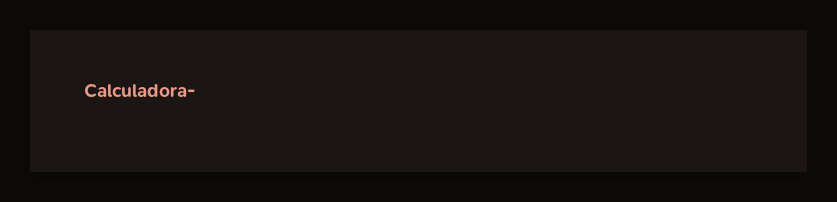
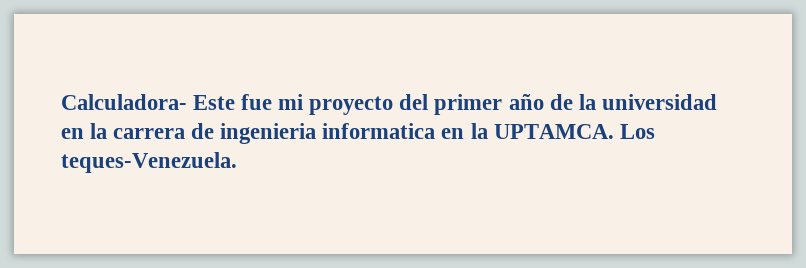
- Calculadora-
+ Calculadora- Este fue mi proyecto del primer año de la universidad en la carrera de ingenieria informatica en la UPTAMCA. Los teques-Venezuela.

